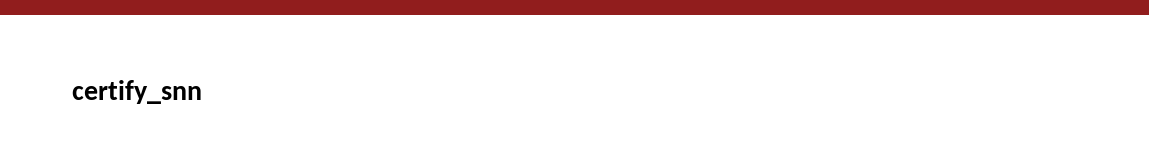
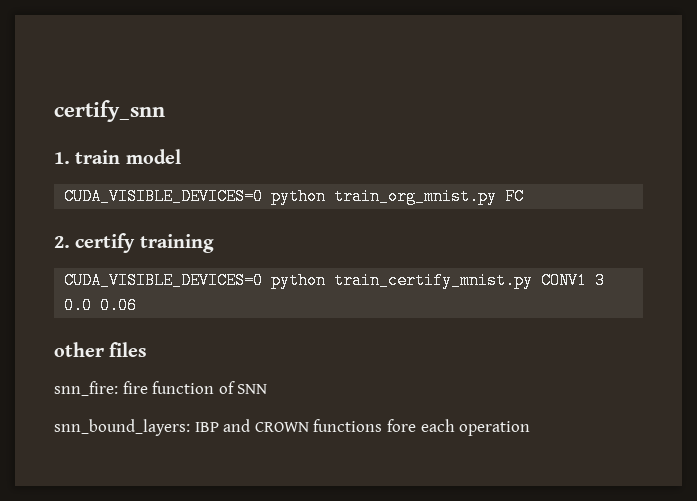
+ 1. train model
+ CUDA_VISIBLE_DEVICES=0 python train_org_mnist.py FC
+ 2. certify training
+ CUDA_VISIBLE_DEVICES=0 python train_certify_mnist.py CONV1 3 0.0 0.06
+ other files
+ snn_fire: fire function of SNN
+ snn_bound_layers: IBP and CROWN functions fore each operation

